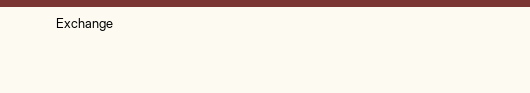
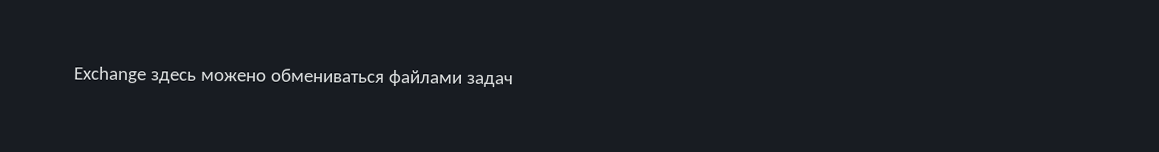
- Exchange
+ Exchange здесь можено обмениваться файлами задач

